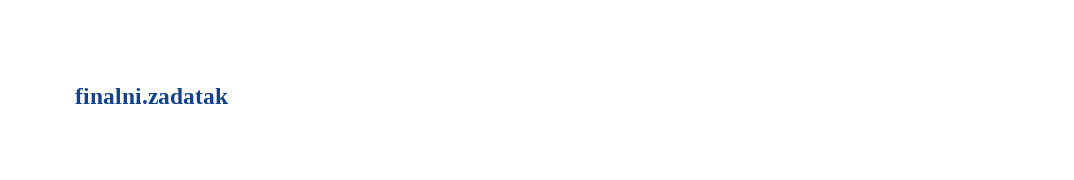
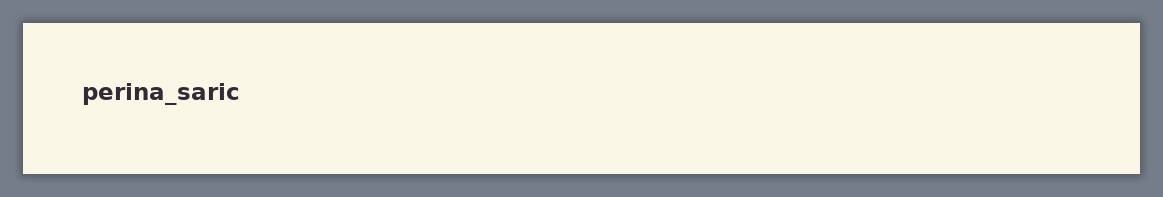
- finalni.zadatak
+ perina_saric

